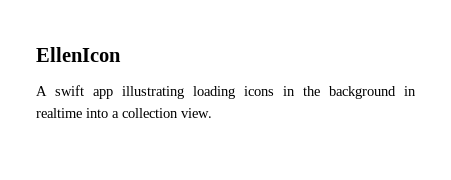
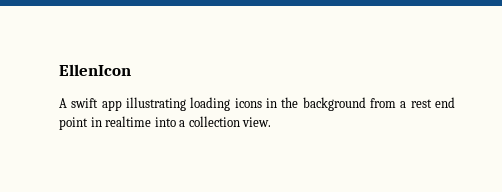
- A swift app illustrating loading icons in the background in realtime into a collection view.
+ A swift app illustrating loading icons in the background from a rest end point in realtime into a collection view.

